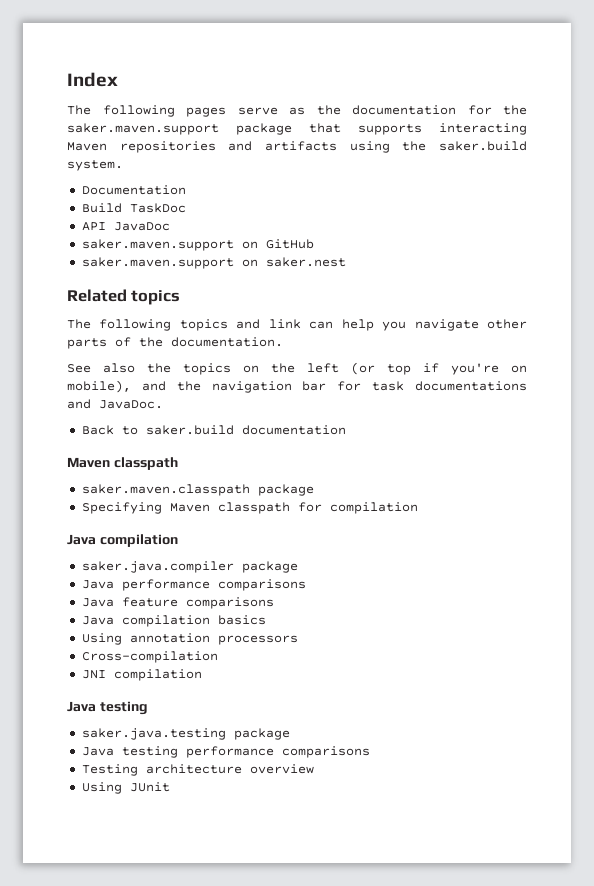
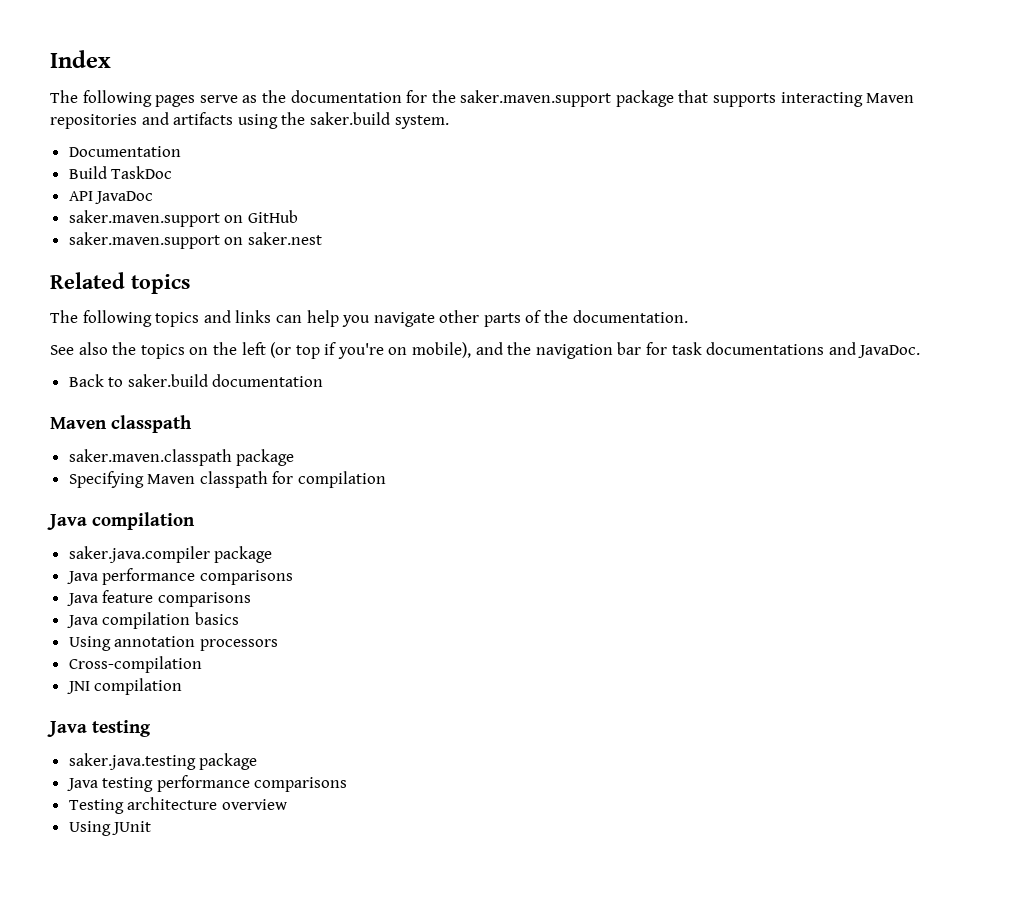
- The following topics and link can help you navigate other parts of the documentation.
+ The following topics and links can help you navigate other parts of the documentation.

